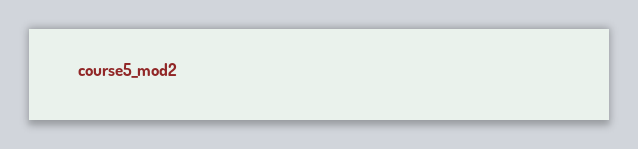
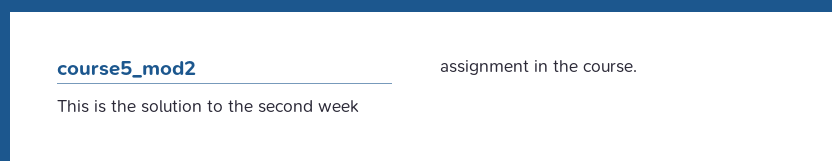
+ This is the solution to the second week assignment in the course.

